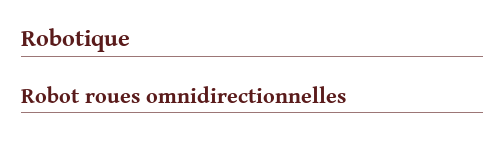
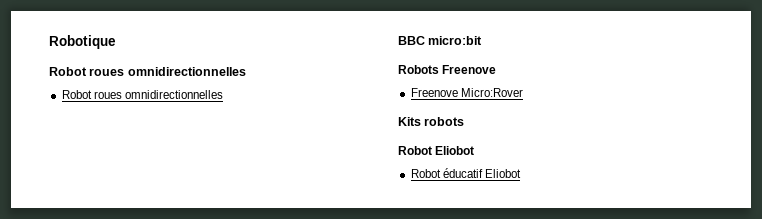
  Robotique
  Robot roues omnidirectionnelles
+ Robot roues omnidirectionnelles
+ BBC micro:bit
+ Robots Freenove
+ Freenove Micro:Rover
+ Kits robots
+ Robot Eliobot
+ Robot éducatif Eliobot

